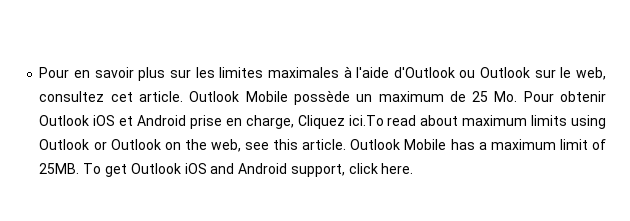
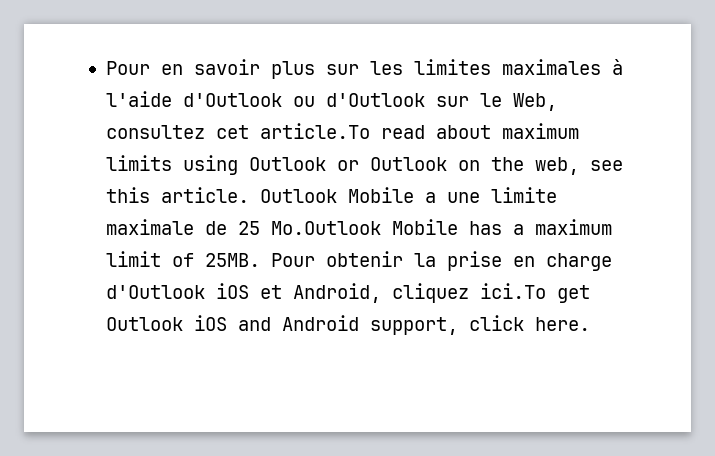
- Pour en savoir plus sur les limites maximales à l'aide d'Outlook ou Outlook sur le web, consultez cet article. Outlook Mobile possède un maximum de 25 Mo. Pour obtenir Outlook iOS et Android prise en charge, Cliquez ici.To read about maximum limits using Outlook or Outlook on the web, see this article.
+ Pour en savoir plus sur les limites maximales à l'aide d'Outlook ou d'Outlook sur le Web, consultez cet article.To read about maximum limits using Outlook or Outlook on the web, see this article.
- Outlook Mobile has a maximum limit of 25MB.
+ Outlook Mobile a une limite maximale de 25 Mo.Outlook Mobile has a maximum limit of 25MB.
- To get Outlook iOS and Android support, click here.
+ Pour obtenir la prise en charge d'Outlook iOS et Android, cliquez ici.To get Outlook iOS and Android support, click here.

